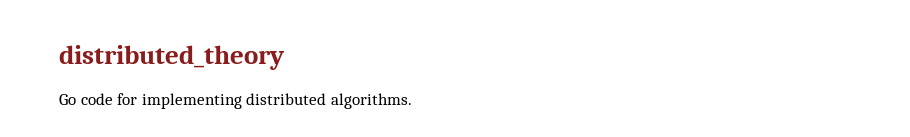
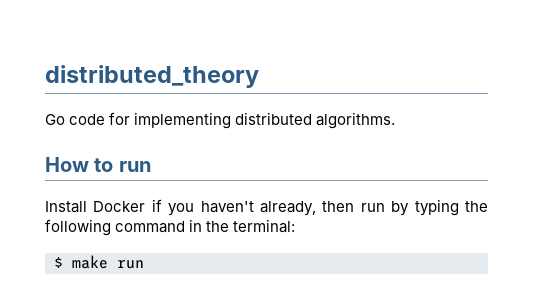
+ How to run
+ Install Docker if you haven't already, then run by typing the following command in the terminal:
+ $ make run

